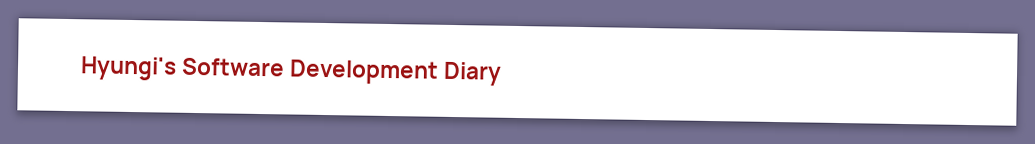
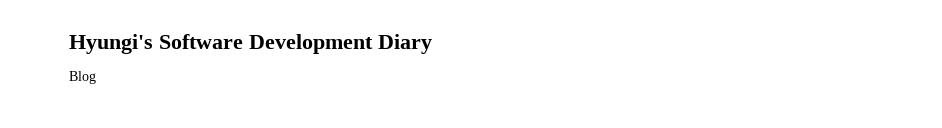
+ Blog

